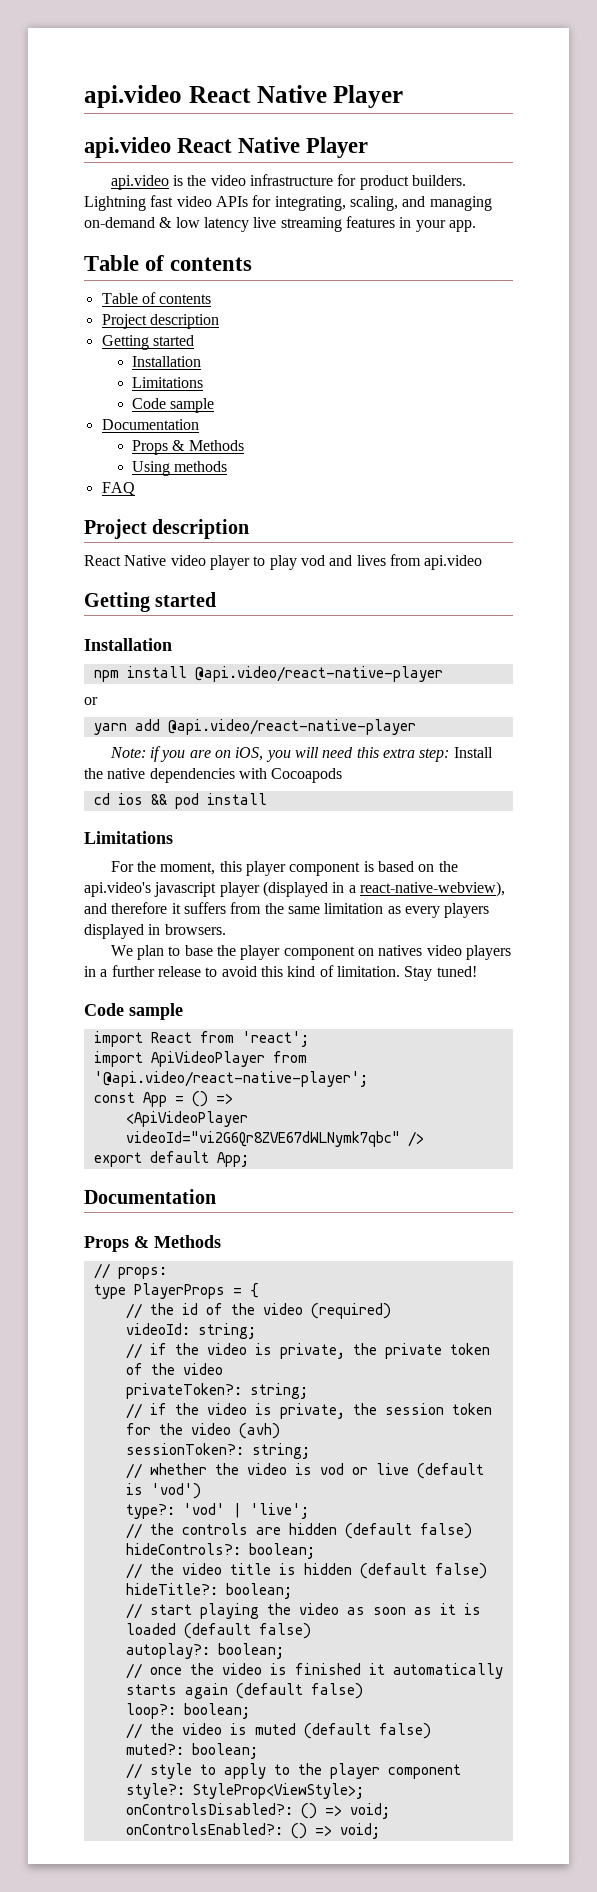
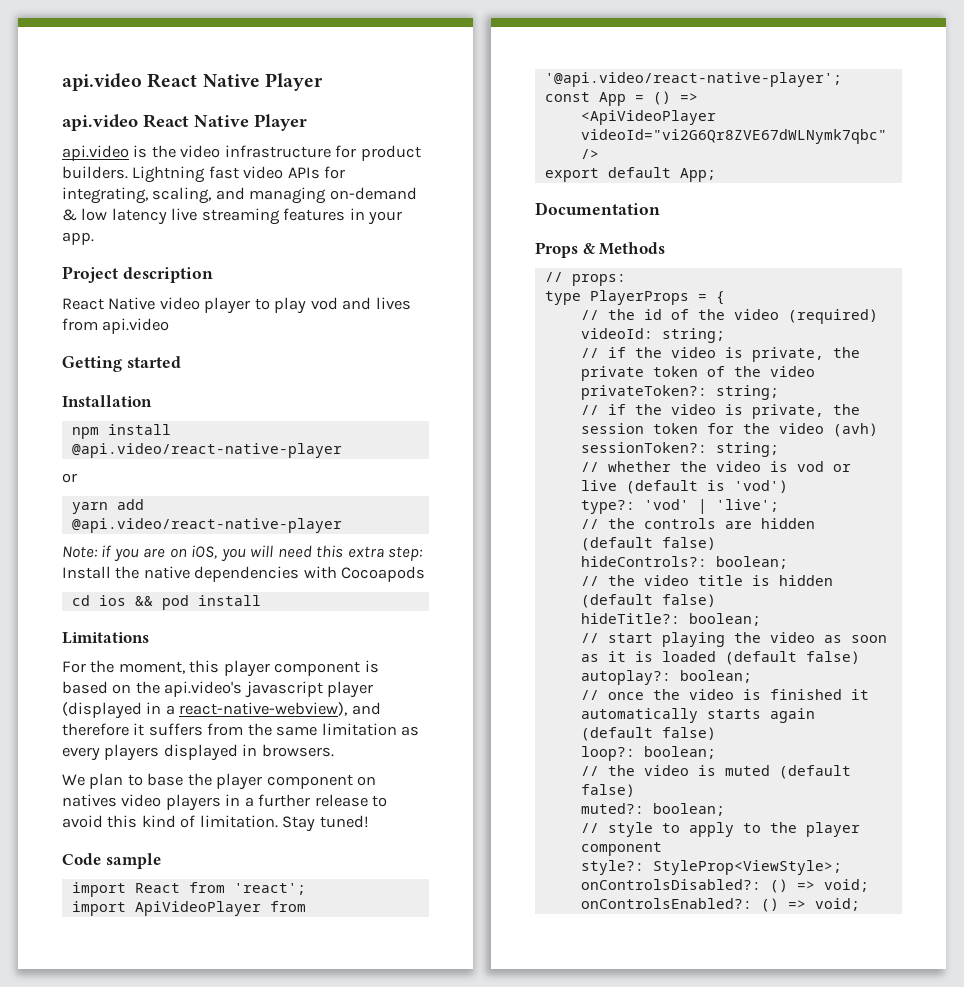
  Lightning fast video APIs for integrating, scaling, and managing on-demand & low latency live streaming features in your app.
- Table of contents
- Table of contents
- Project description
- Getting started
- Installation
- Limitations
- Code sample
- Documentation
- Props & Methods
- Using methods
- FAQ

